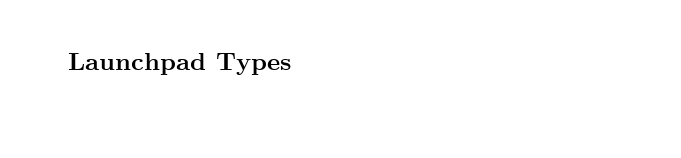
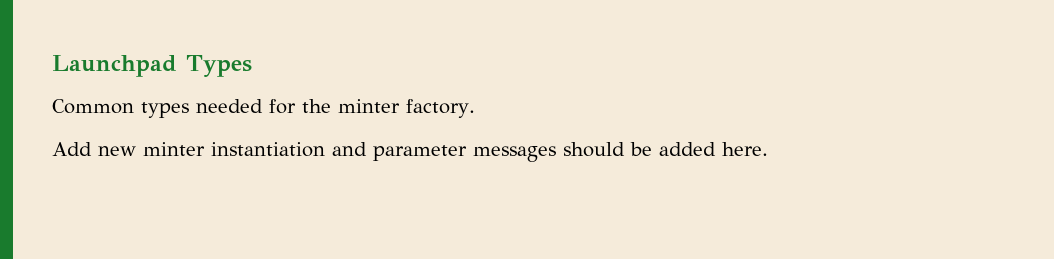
+ Common types needed for the minter factory.
+ Add new minter instantiation and parameter messages should be added here.

